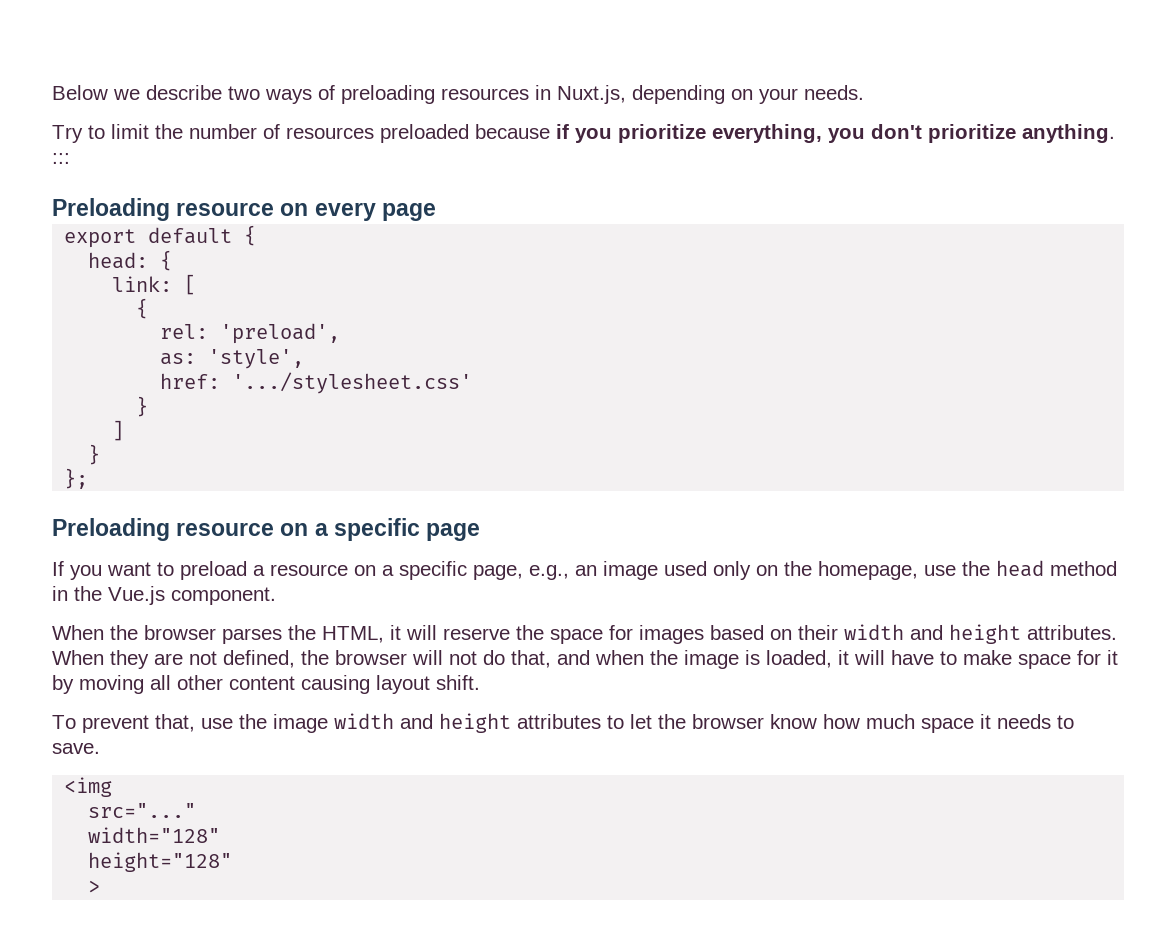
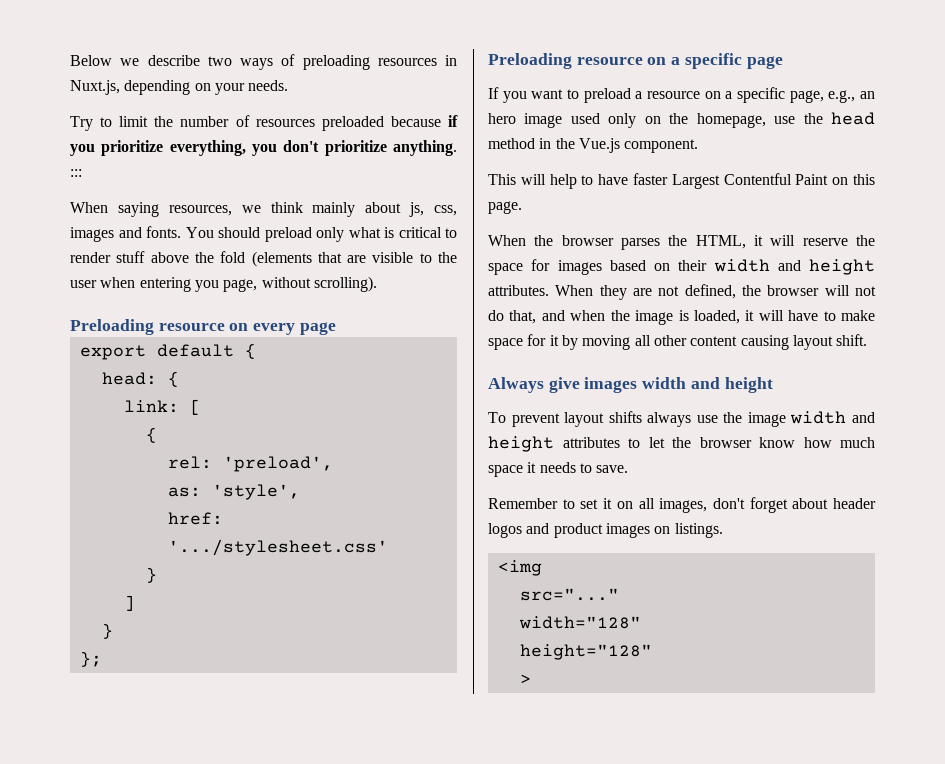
+ When saying resources, we think mainly about js, css, images and fonts. You should preload only what is critical to render stuff above the fold (elements that are visible to the user when entering you page, without scrolling).
- If you want to preload a resource on a specific page, e.g., an image used only on the homepage, use the head method in the Vue.js component.
+ If you want to preload a resource on a specific page, e.g., an hero image used only on the homepage, use the head method in the Vue.js component.
+ This will help to have faster Largest Contentful Paint on this page.
+ Always give images width and height
- To prevent that, use the image width and height attributes to let the browser know how much space it needs to save.
+ To prevent layout shifts always use the image width and height attributes to let the browser know how much space it needs to save.
+ Remember to set it on all images, don't forget about header logos and product images on listings.

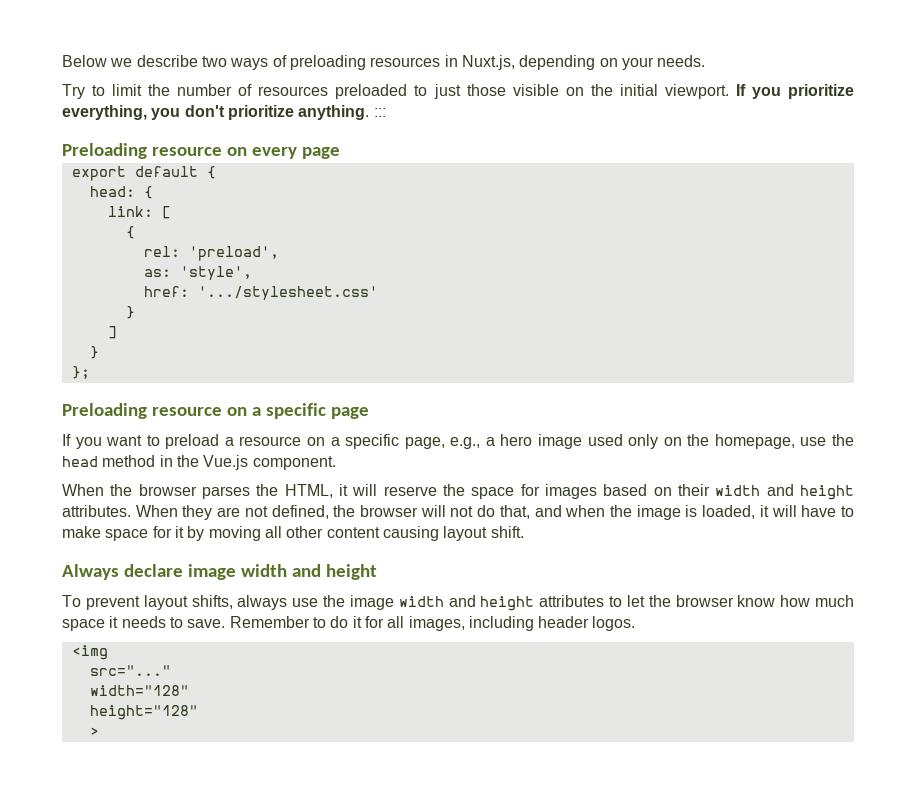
- Try to limit the number of resources preloaded because if you prioritize everything, you don't prioritize anything. :::
+ Try to limit the number of resources preloaded to just those visible on the initial viewport. If you prioritize everything, you don't prioritize anything. :::
- When saying resources, we think mainly about js, css, images and fonts. You should preload only what is critical to render stuff above the fold (elements that are visible to the user when entering you page, without scrolling).
- If you want to preload a resource on a specific page, e.g., an hero image used only on the homepage, use the head method in the Vue.js component.
+ If you want to preload a resource on a specific page, e.g., a hero image used only on the homepage, use the head method in the Vue.js component.
- This will help to have faster Largest Contentful Paint on this page.
- Always give images width and height
+ Always declare image width and height
- To prevent layout shifts always use the image width and height attributes to let the browser know how much space it needs to save.
- Remember to set it on all images, don't forget about header logos and product images on listings.
+ To prevent layout shifts, always use the image width and height attributes to let the browser know how much space it needs to save. Remember to do it for all images, including header logos.

